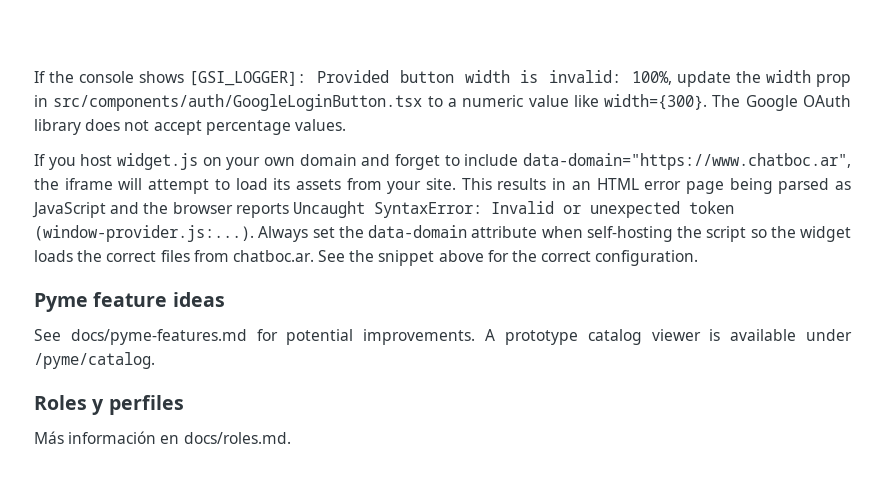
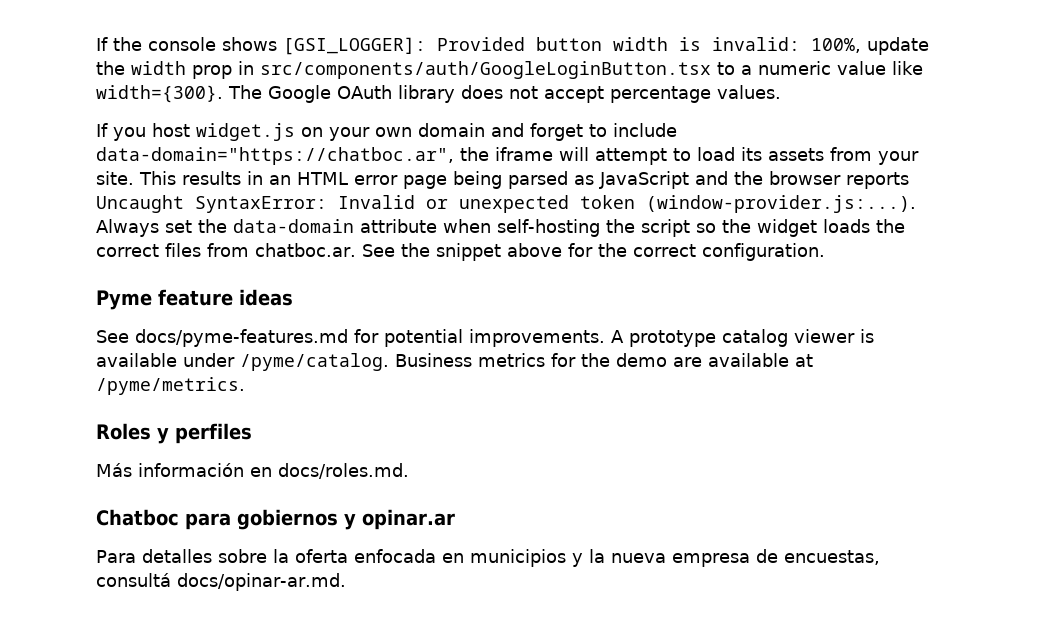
- If you host widget.js on your own domain and forget to include data-domain="https://www.chatboc.ar", the iframe will attempt to load its assets from your site.
+ If you host widget.js on your own domain and forget to include data-domain="https://chatboc.ar", the iframe will attempt to load its assets from your site.
+ Business metrics for the demo are available at /pyme/metrics.
+ Chatboc para gobiernos y opinar.ar
+ Para detalles sobre la oferta enfocada en municipios y la nueva empresa de encuestas, consultá docs/opinar-ar.md.

